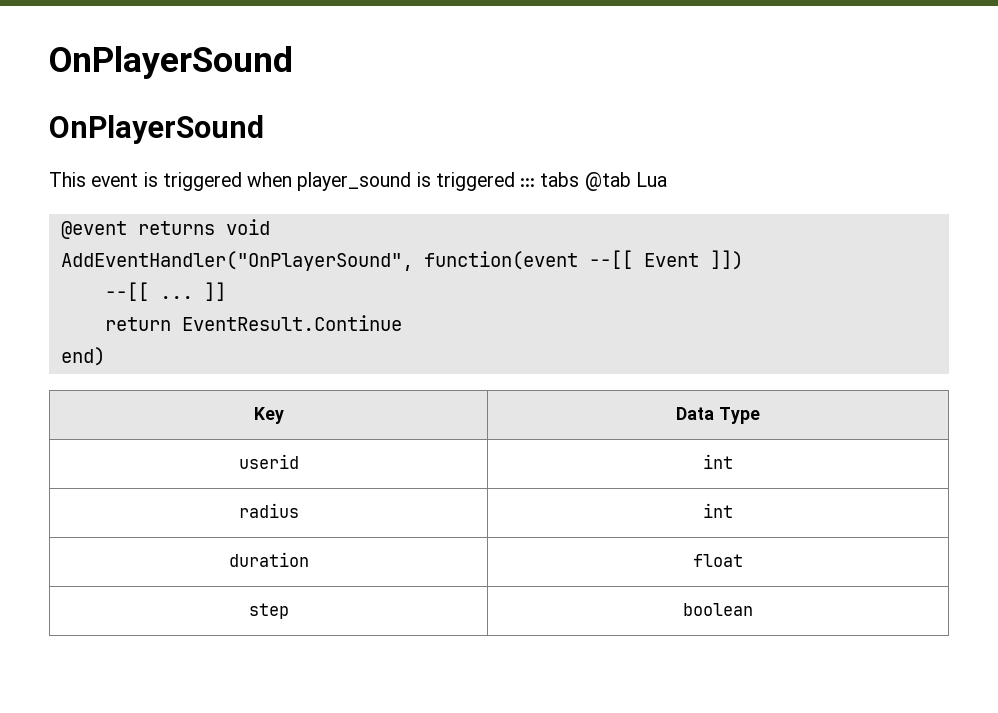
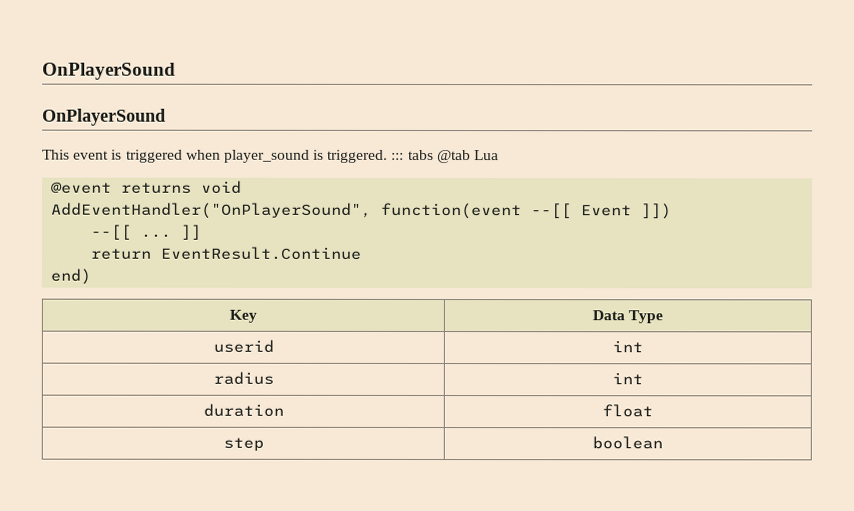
- This event is triggered when player_sound is triggered ::: tabs @tab Lua
+ This event is triggered when player_sound is triggered. ::: tabs @tab Lua

